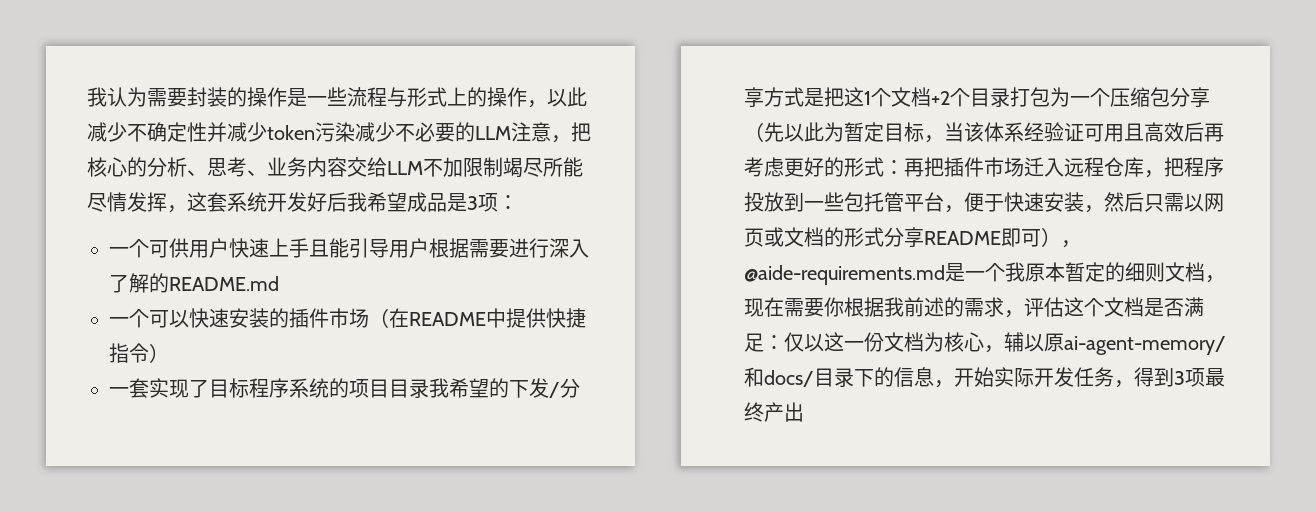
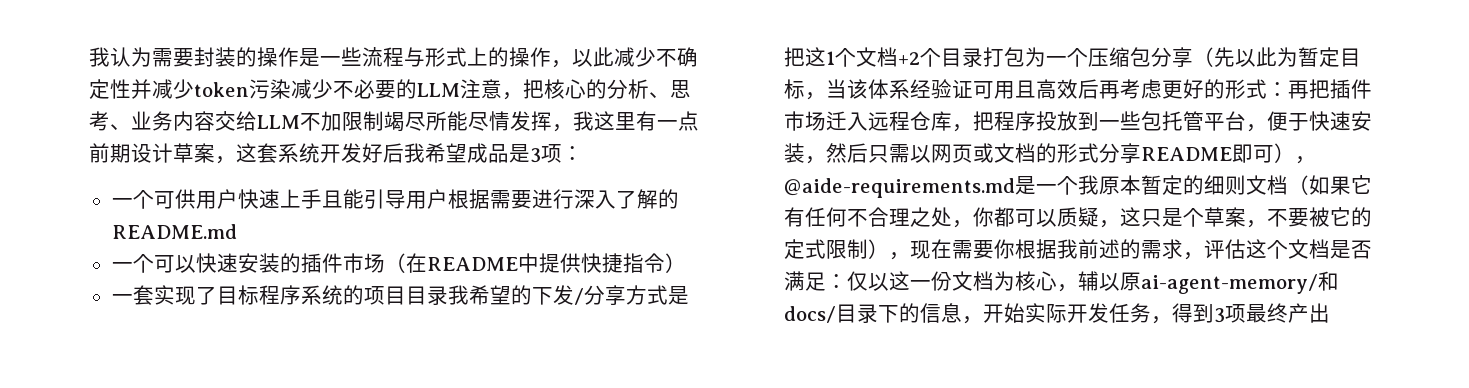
- 我认为需要封装的操作是一些流程与形式上的操作，以此减少不确定性并减少token污染减少不必要的LLM注意，把核心的分析、思考、业务内容交给LLM不加限制竭尽所能尽情发挥，这套系统开发好后我希望成品是3项：
+ 我认为需要封装的操作是一些流程与形式上的操作，以此减少不确定性并减少token污染减少不必要的LLM注意，把核心的分析、思考、业务内容交给LLM不加限制竭尽所能尽情发挥，我这里有一点前期设计草案，这套系统开发好后我希望成品是3项：
- 再把插件市场迁入远程仓库，把程序投放到一些包托管平台，便于快速安装，然后只需以网页或文档的形式分享README即可），@aide-requirements.md是一个我原本暂定的细则文档，现在需要你根据我前述的需求，评估这个文档是否满足：
+ 再把插件市场迁入远程仓库，把程序投放到一些包托管平台，便于快速安装，然后只需以网页或文档的形式分享README即可），@aide-requirements.md是一个我原本暂定的细则文档（如果它有任何不合理之处，你都可以质疑，这只是个草案，不要被它的定式限制），现在需要你根据我前述的需求，评估这个文档是否满足：

